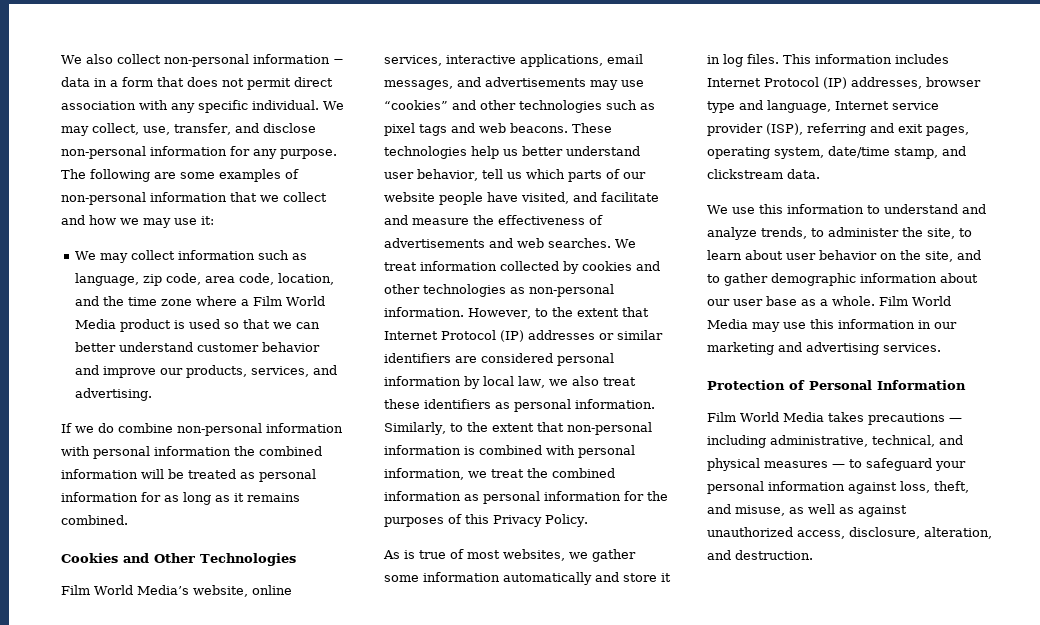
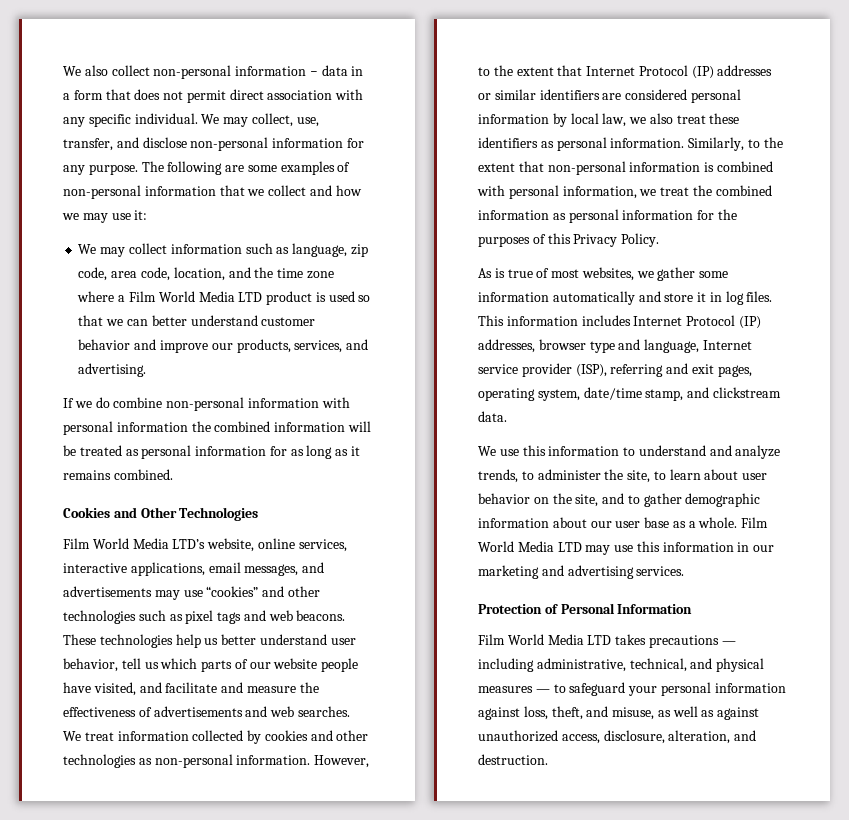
- We may collect information such as language, zip code, area code, location, and the time zone where a Film World Media product is used so that we can better understand customer behavior and improve our products, services, and advertising.
+ We may collect information such as language, zip code, area code, location, and the time zone where a Film World Media LTD product is used so that we can better understand customer behavior and improve our products, services, and advertising.
- Film World Media’s website, online services, interactive applications, email messages, and advertisements may use “cookies” and other technologies such as pixel tags and web beacons.
+ Film World Media LTD’s website, online services, interactive applications, email messages, and advertisements may use “cookies” and other technologies such as pixel tags and web beacons.
- Film World Media may use this information in our marketing and advertising services.
+ Film World Media LTD may use this information in our marketing and advertising services.
- Film World Media takes precautions — including administrative, technical, and physical measures — to safeguard your personal information against loss, theft, and misuse, as well as against unauthorized access, disclosure, alteration, and destruction.
+ Film World Media LTD takes precautions — including administrative, technical, and physical measures — to safeguard your personal information against loss, theft, and misuse, as well as against unauthorized access, disclosure, alteration, and destruction.

